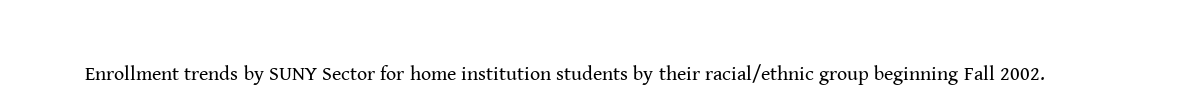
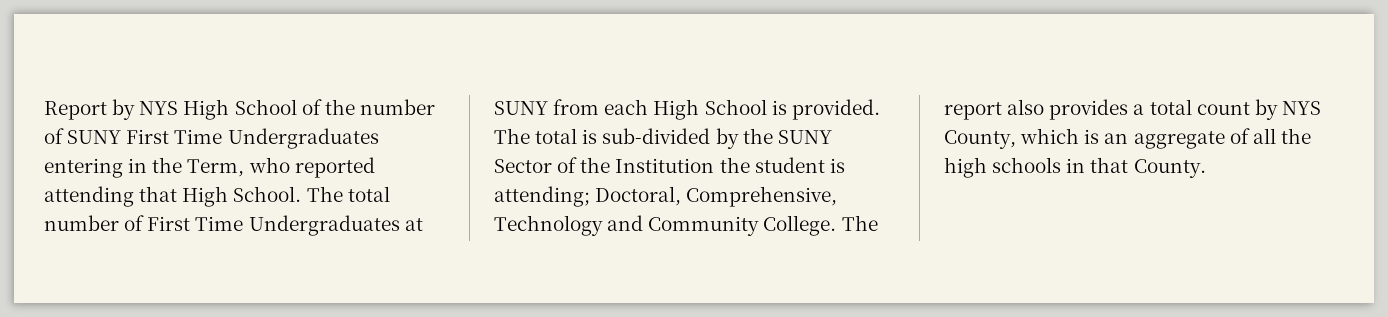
- Enrollment trends by SUNY Sector for home institution students by their racial/ethnic group beginning Fall 2002.
+ Report by NYS High School of the number of SUNY First Time Undergraduates entering in the Term, who reported attending that High School. The total number of First Time Undergraduates at SUNY from each High School is provided. The total is sub-divided by the SUNY Sector of the Institution the student is attending; Doctoral, Comprehensive, Technology and Community College. The report also provides a total count by NYS County, which is an aggregate of all the high schools in that County.

